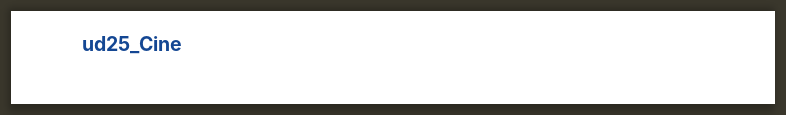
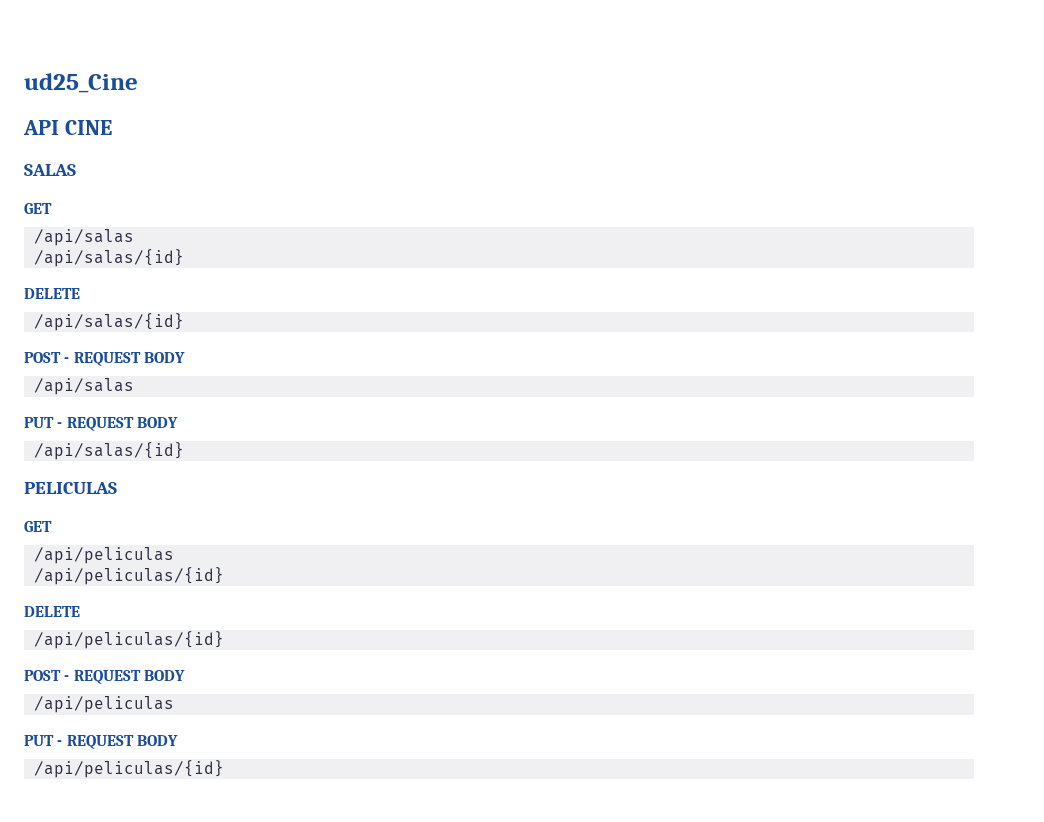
+ API CINE
+ SALAS
+ GET
+ /api/salas
+ /api/salas/{id}
+ DELETE
+ /api/salas/{id}
+ POST - REQUEST BODY
+ /api/salas
+ PUT - REQUEST BODY
+ /api/salas/{id}
+ PELICULAS
+ GET
+ /api/peliculas
+ /api/peliculas/{id}
+ DELETE
+ /api/peliculas/{id}
+ POST - REQUEST BODY
+ /api/peliculas
+ PUT - REQUEST BODY
+ /api/peliculas/{id}

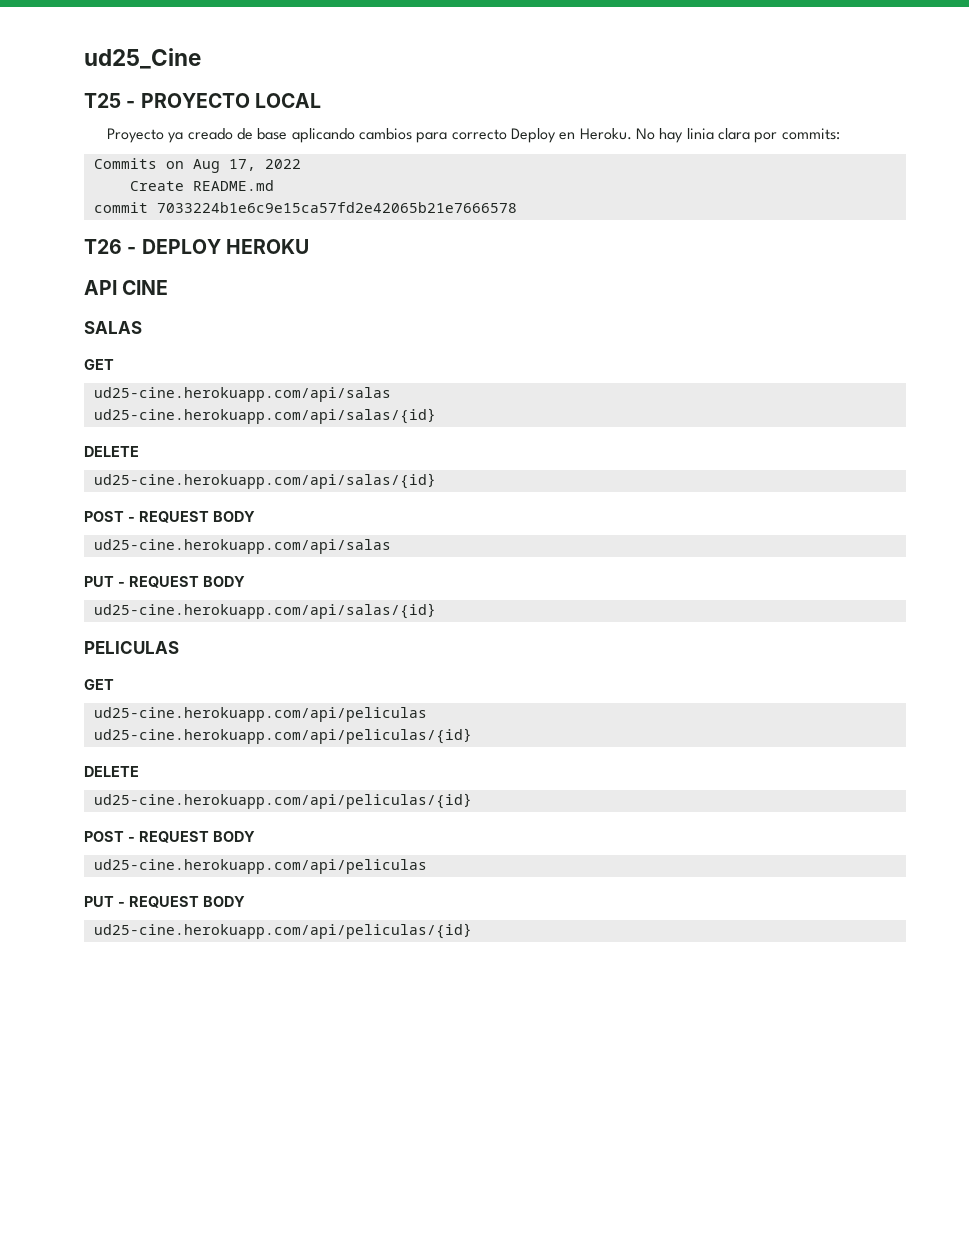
+ T25 - PROYECTO LOCAL
+ Proyecto ya creado de base aplicando cambios para correcto Deploy en Heroku. No hay linia clara por commits:
+ Commits on Aug 17, 2022
+ Create README.md
+ commit 7033224b1e6c9e15ca57fd2e42065b21e7666578
+ T26 - DEPLOY HEROKU
  SALAS
  GET
- /api/salas
- /api/salas/{id}
+ ud25-cine.herokuapp.com/api/salas
+ ud25-cine.herokuapp.com/api/salas/{id}
  DELETE
- /api/salas/{id}
+ ud25-cine.herokuapp.com/api/salas/{id}
  POST - REQUEST BODY
- /api/salas
+ ud25-cine.herokuapp.com/api/salas
  PUT - REQUEST BODY
- /api/salas/{id}
+ ud25-cine.herokuapp.com/api/salas/{id}
  PELICULAS
  GET
- /api/peliculas
- /api/peliculas/{id}
+ ud25-cine.herokuapp.com/api/peliculas
+ ud25-cine.herokuapp.com/api/peliculas/{id}
  DELETE
- /api/peliculas/{id}
+ ud25-cine.herokuapp.com/api/peliculas/{id}
  POST - REQUEST BODY
- /api/peliculas
+ ud25-cine.herokuapp.com/api/peliculas
  PUT - REQUEST BODY
- /api/peliculas/{id}
+ ud25-cine.herokuapp.com/api/peliculas/{id}

